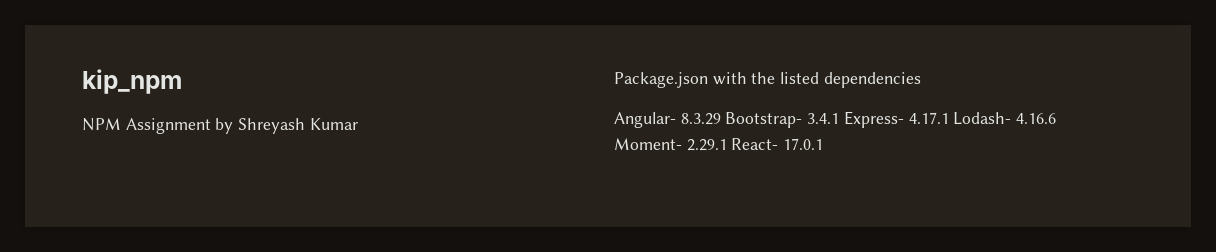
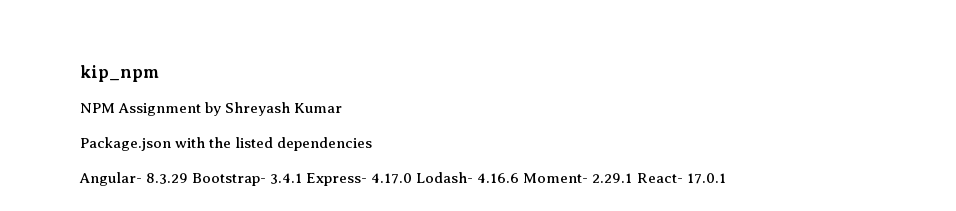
- Angular- 8.3.29 Bootstrap- 3.4.1 Express- 4.17.1 Lodash- 4.16.6 Moment- 2.29.1 React- 17.0.1
+ Angular- 8.3.29 Bootstrap- 3.4.1 Express- 4.17.0 Lodash- 4.16.6 Moment- 2.29.1 React- 17.0.1

